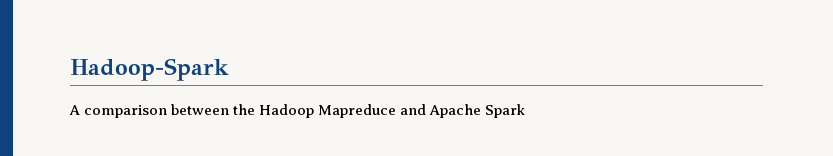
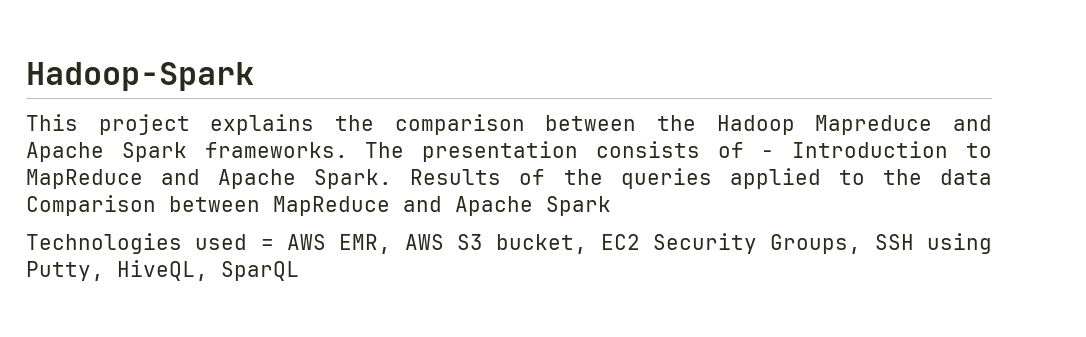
- A comparison between the Hadoop Mapreduce and Apache Spark
+ This project explains the comparison between the Hadoop Mapreduce and Apache Spark frameworks. The presentation consists of - Introduction to MapReduce and Apache Spark. Results of the queries applied to the data Comparison between MapReduce and Apache Spark
+ Technologies used = AWS EMR, AWS S3 bucket, EC2 Security Groups, SSH using Putty, HiveQL, SparQL

